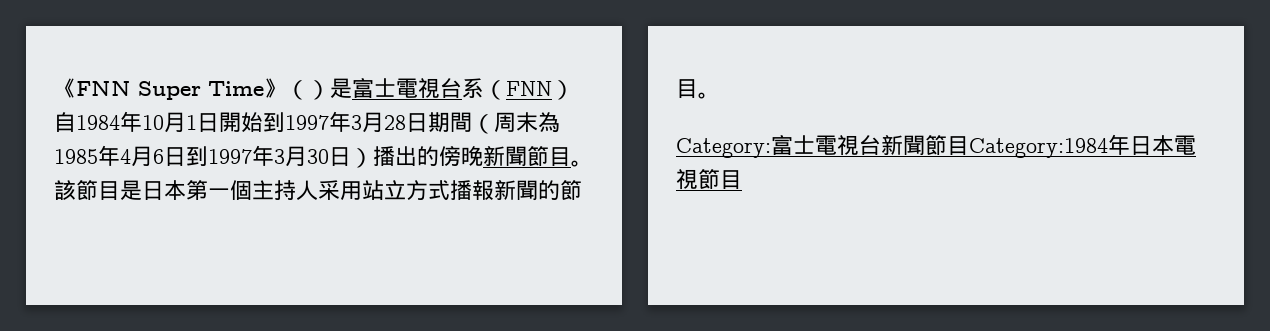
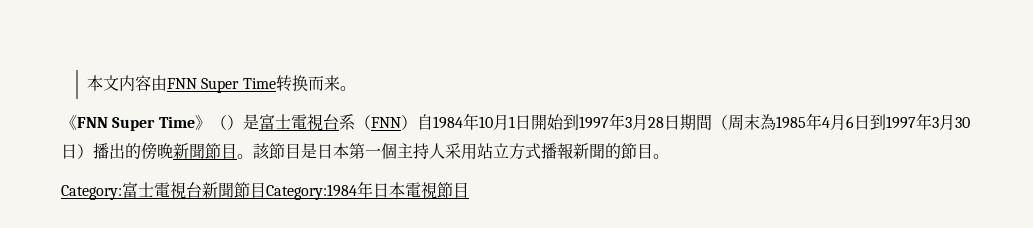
+ 本文内容由FNN Super Time转换而来。

